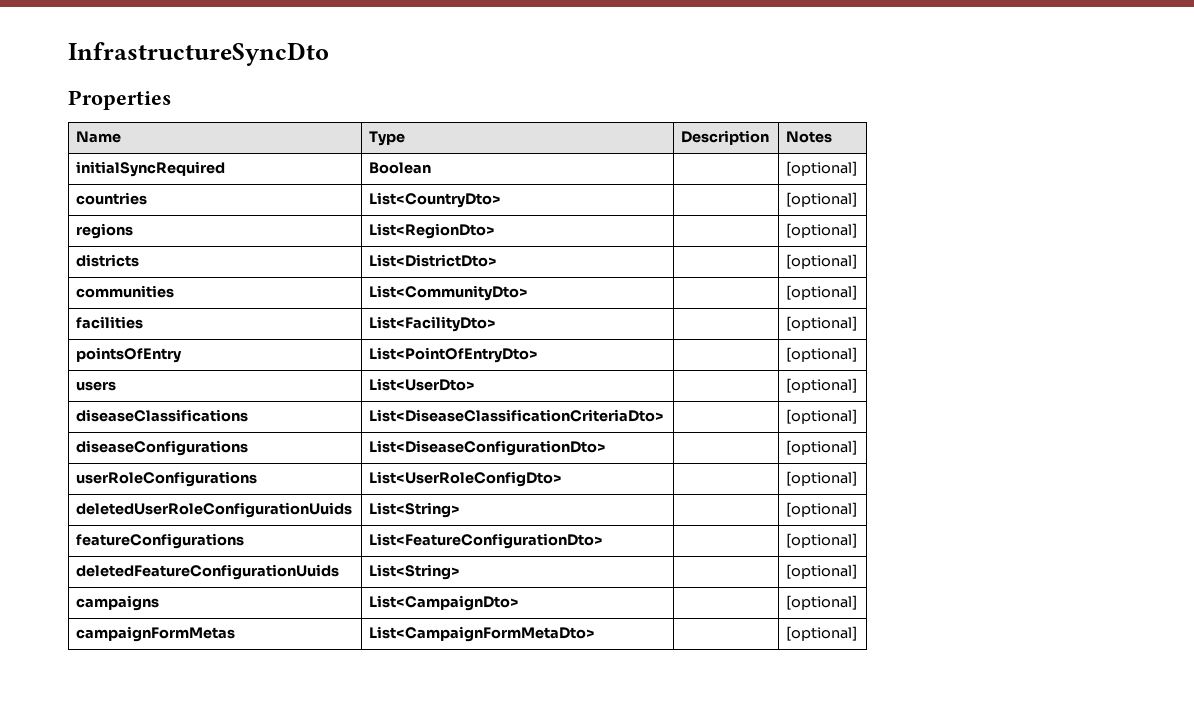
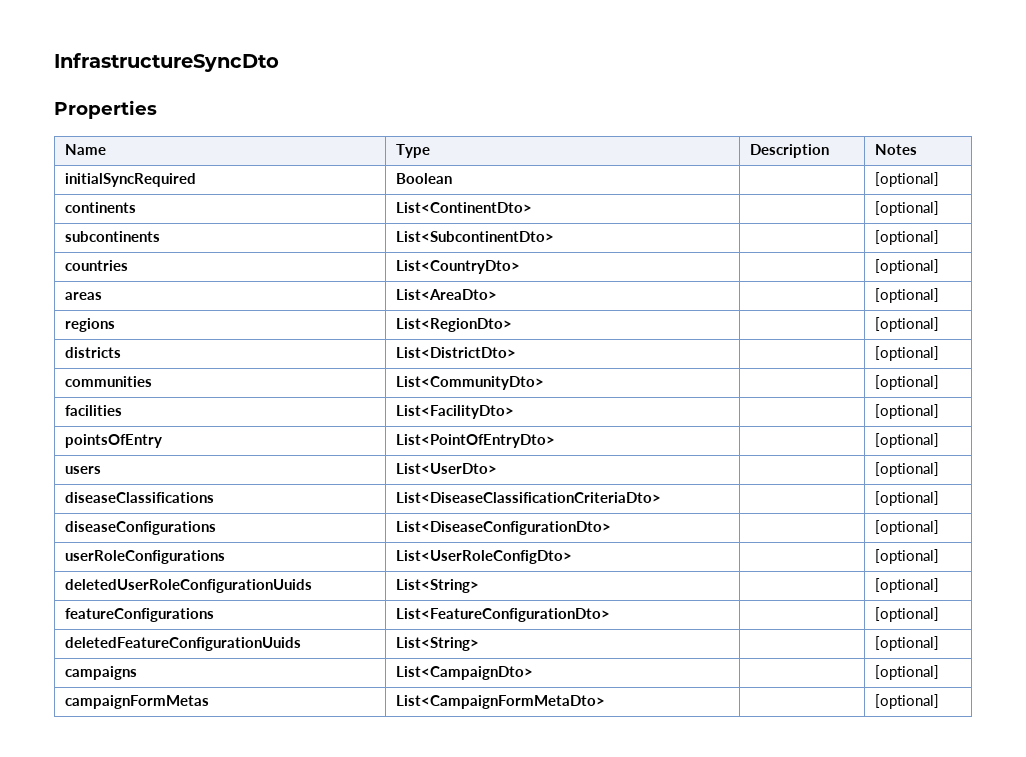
+ continents | List<ContinentDto> | | [optional]
+ subcontinents | List<SubcontinentDto> | | [optional]
+ areas | List<AreaDto> | | [optional]

